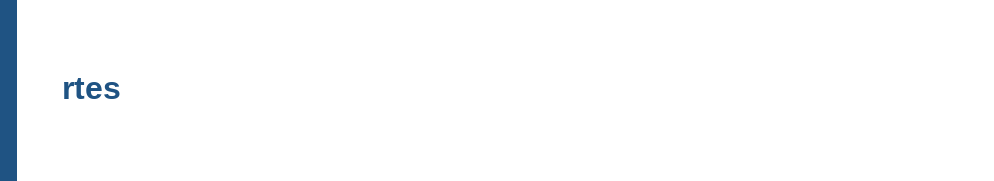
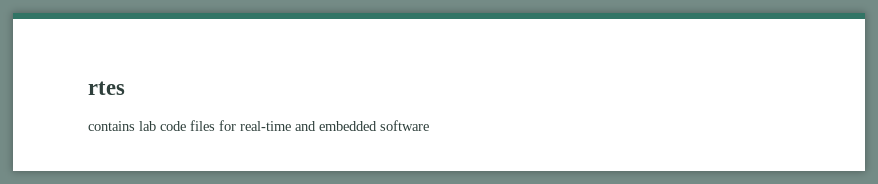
+ contains lab code files for real-time and embedded software

